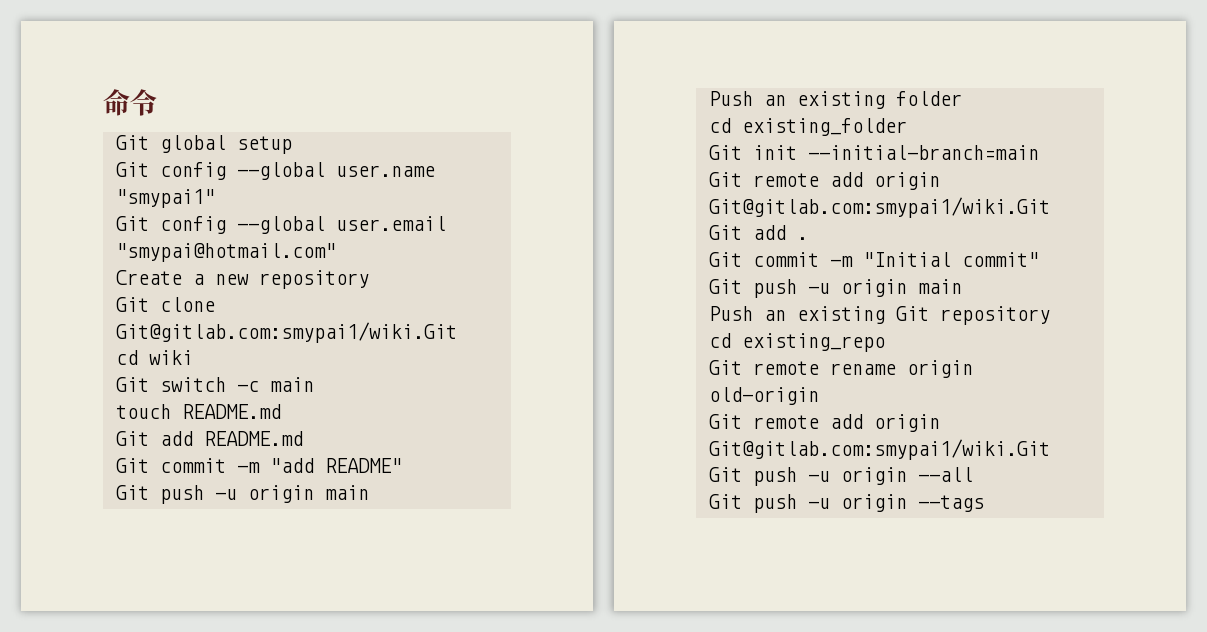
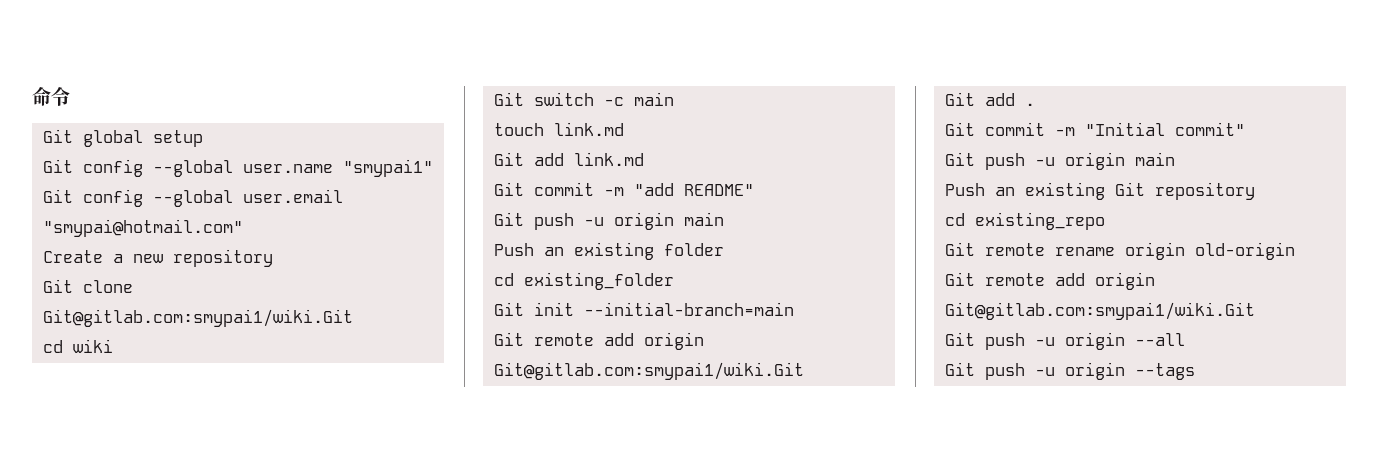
- touch README.md
- Git add README.md
+ touch link.md
+ Git add link.md

